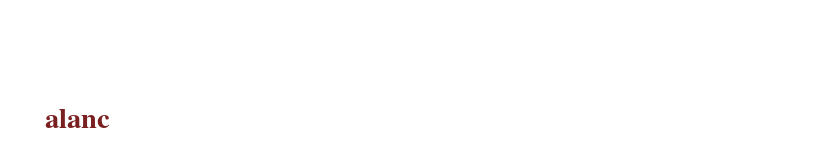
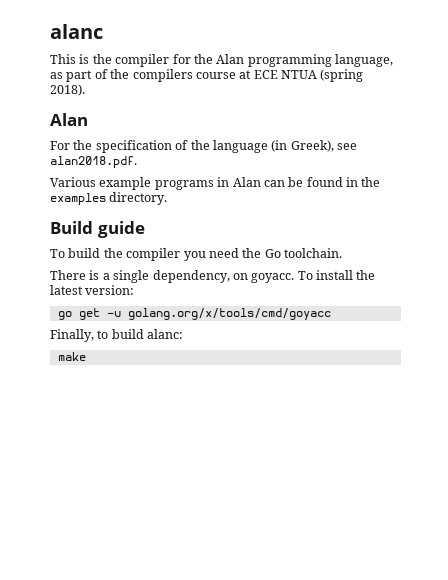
+ This is the compiler for the Alan programming language, as part of the compilers course at ECE NTUA (spring 2018).
+ Alan
+ For the specification of the language (in Greek), see alan2018.pdf.
+ Various example programs in Alan can be found in the examples directory.
+ Build guide
+ To build the compiler you need the Go toolchain.
+ There is a single dependency, on goyacc. To install the latest version:
+ go get -u golang.org/x/tools/cmd/goyacc
+ Finally, to build alanc:
+ make

